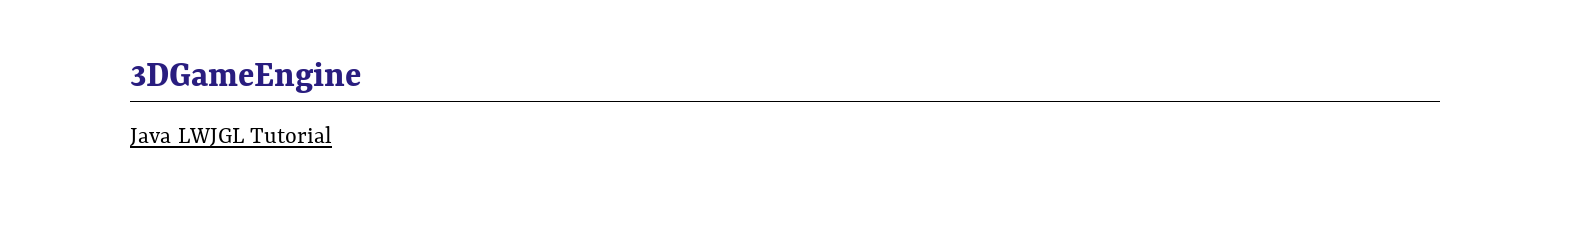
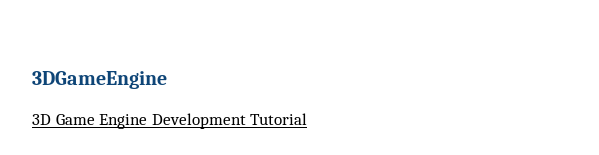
- Java LWJGL Tutorial
+ 3D Game Engine Development Tutorial

